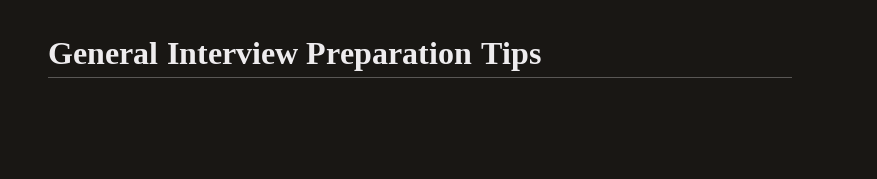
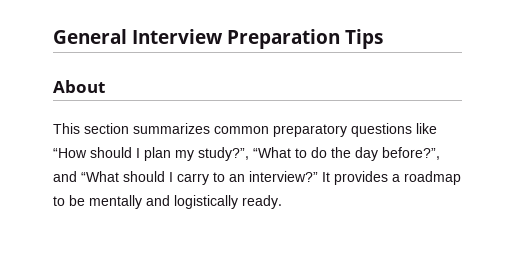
+ About
+ This section summarizes common preparatory questions like “How should I plan my study?”, “What to do the day before?”, and “What should I carry to an interview?” It provides a roadmap to be mentally and logistically ready.

